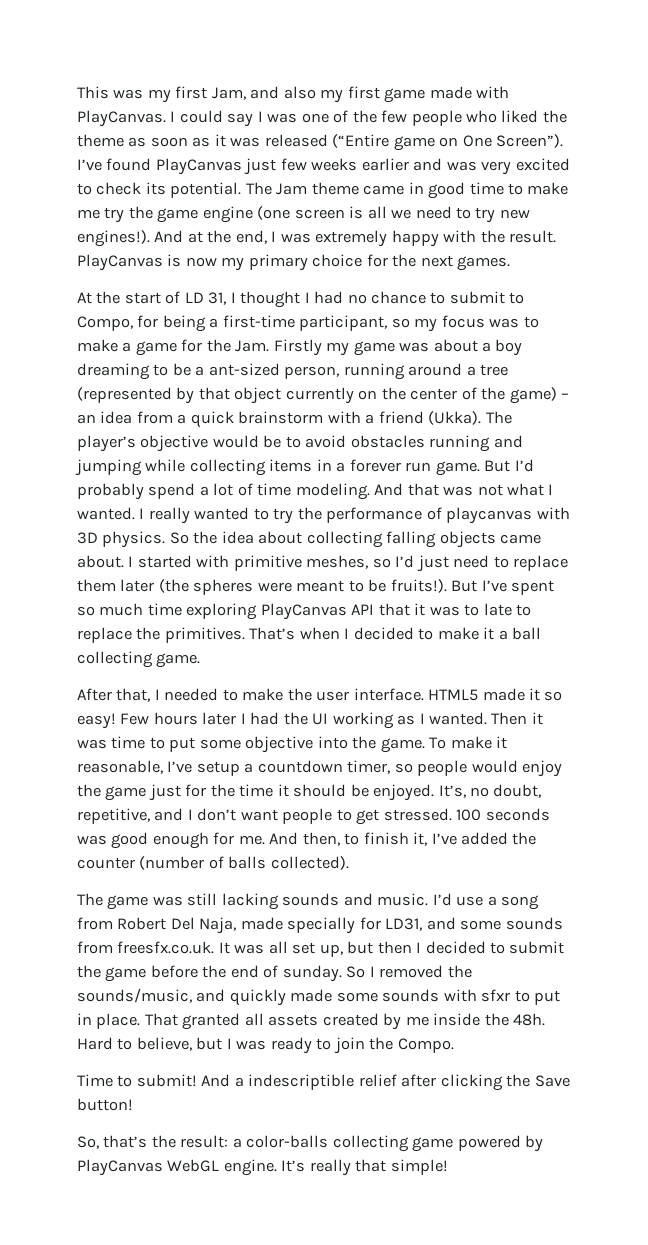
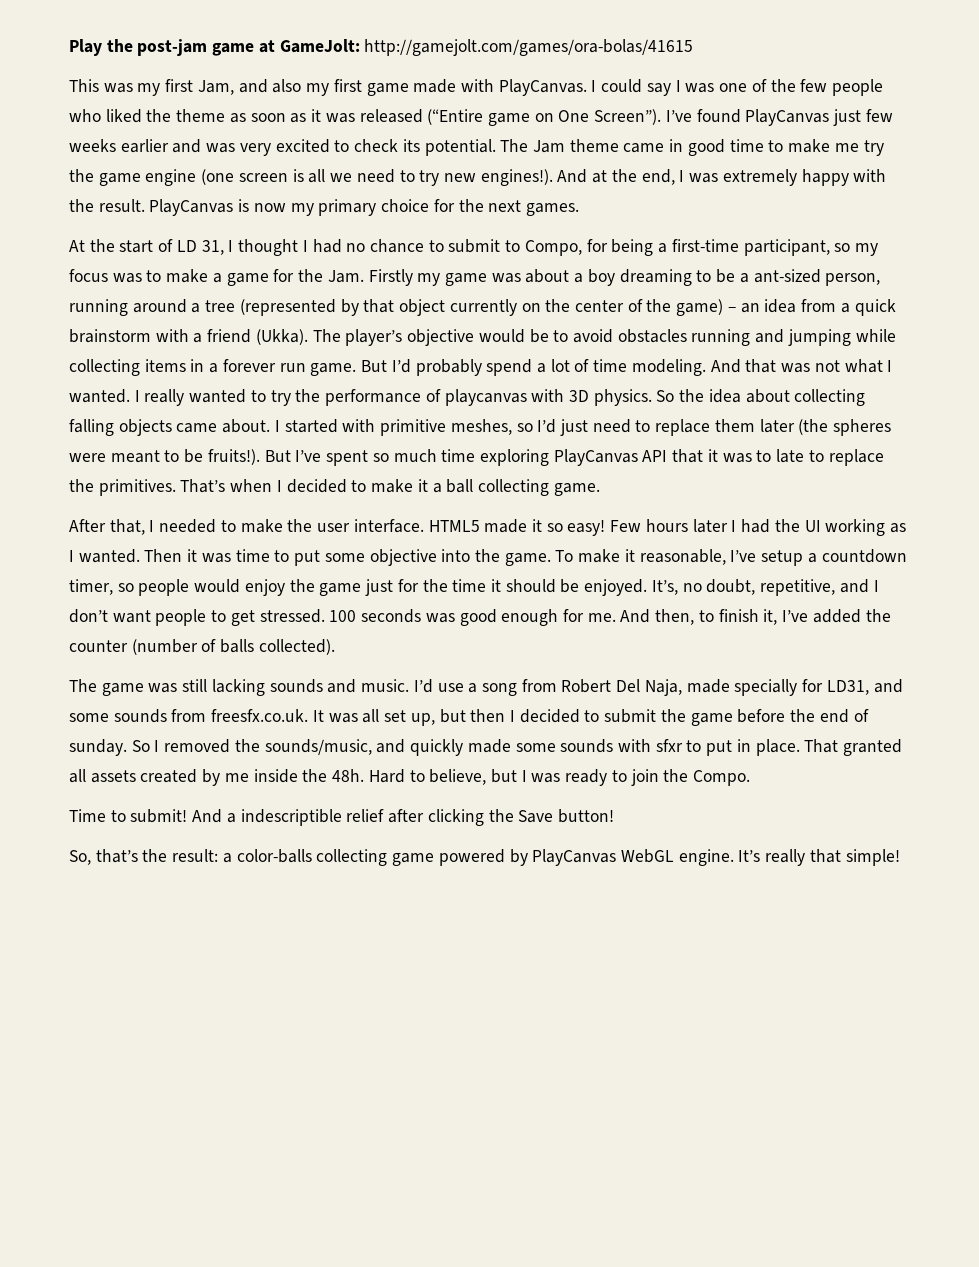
+ Play the post-jam game at GameJolt: http://gamejolt.com/games/ora-bolas/41615

